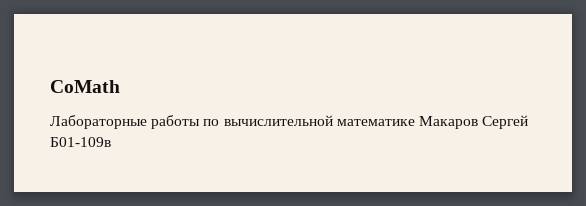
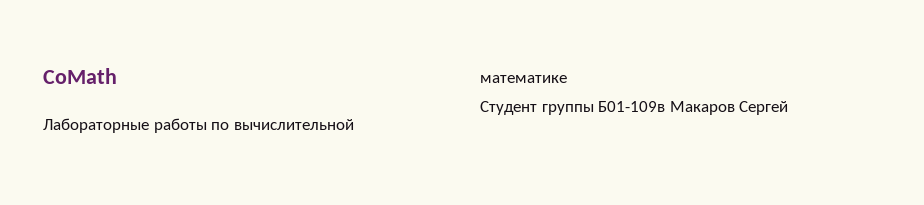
- Лабораторные работы по вычислительной математике Макаров Сергей Б01-109в
+ Лабораторные работы по вычислительной математике
+ Студент группы Б01-109в Макаров Сергей

